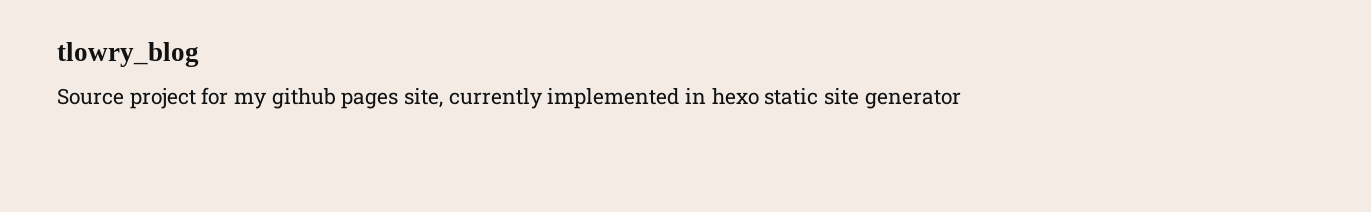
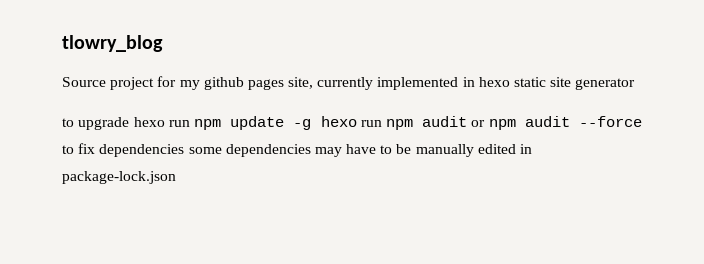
+ to upgrade hexo run npm update -g hexo run npm audit or npm audit --force to fix dependencies some dependencies may have to be manually edited in package-lock.json

